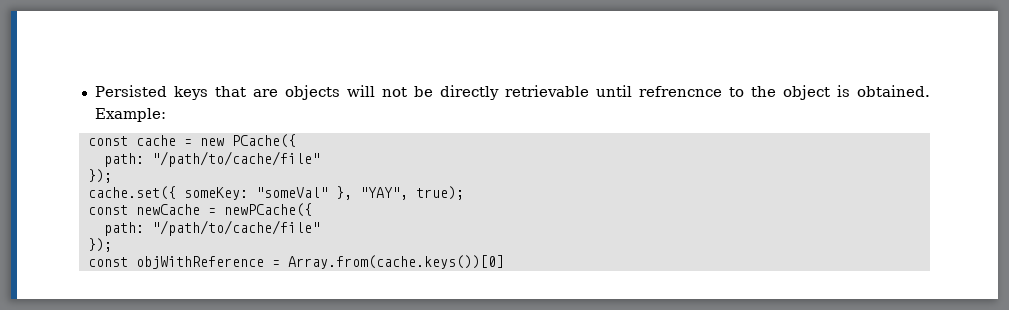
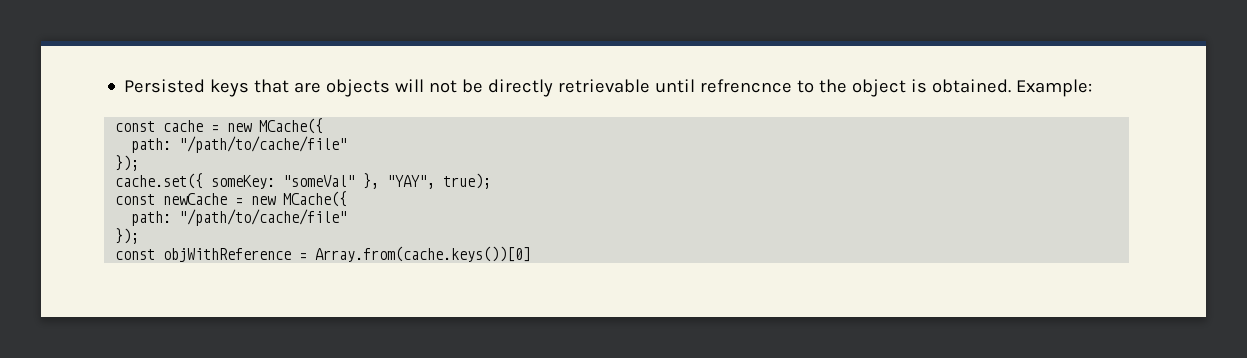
- const cache = new PCache({
+ const cache = new MCache({
- const newCache = newPCache({
+ const newCache = new MCache({

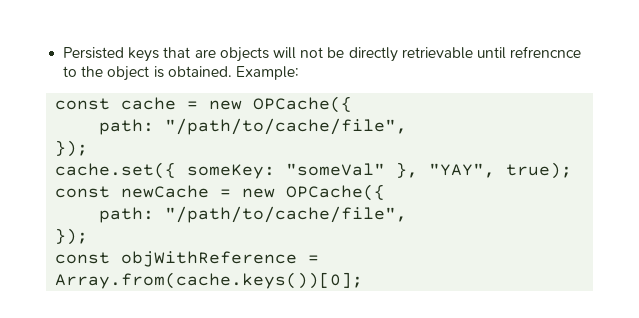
- const cache = new MCache({
- path: "/path/to/cache/file"
+ const cache = new OPCache({
+ path: "/path/to/cache/file",
- const newCache = new MCache({
- path: "/path/to/cache/file"
+ const newCache = new OPCache({
+ path: "/path/to/cache/file",
- const objWithReference = Array.from(cache.keys())[0]
+ const objWithReference = Array.from(cache.keys())[0];

